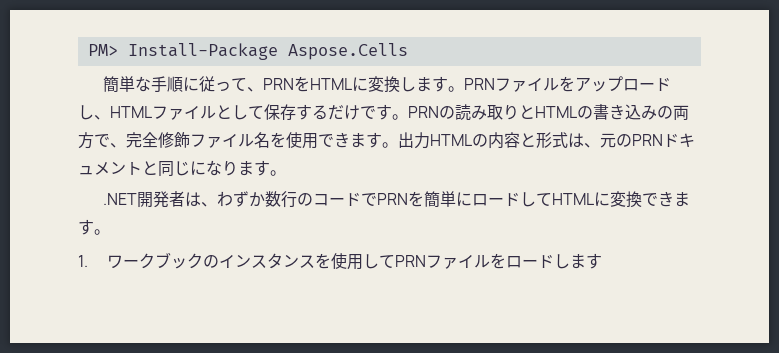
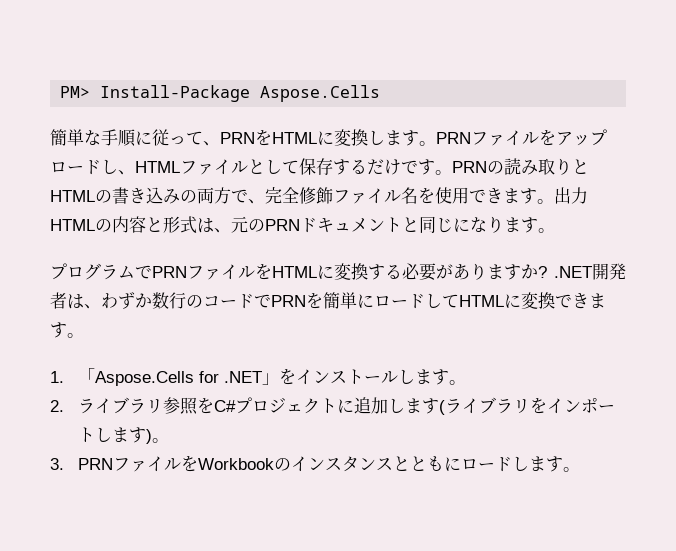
- .NET開発者は、わずか数行のコードでPRNを簡単にロードしてHTMLに変換できます。
+ プログラムでPRNファイルをHTMLに変換する必要がありますか? .NET開発者は、わずか数行のコードでPRNを簡単にロードしてHTMLに変換できます。
- 1.ワークブックのインスタンスを使用してPRNファイルをロードします
+ 1.「Aspose.Cells for .NET」をインストールします。
+ 2.ライブラリ参照をC#プロジェクトに追加します(ライブラリをインポートします)。
+ 3. PRNファイルをWorkbookのインスタンスとともにロードします。

